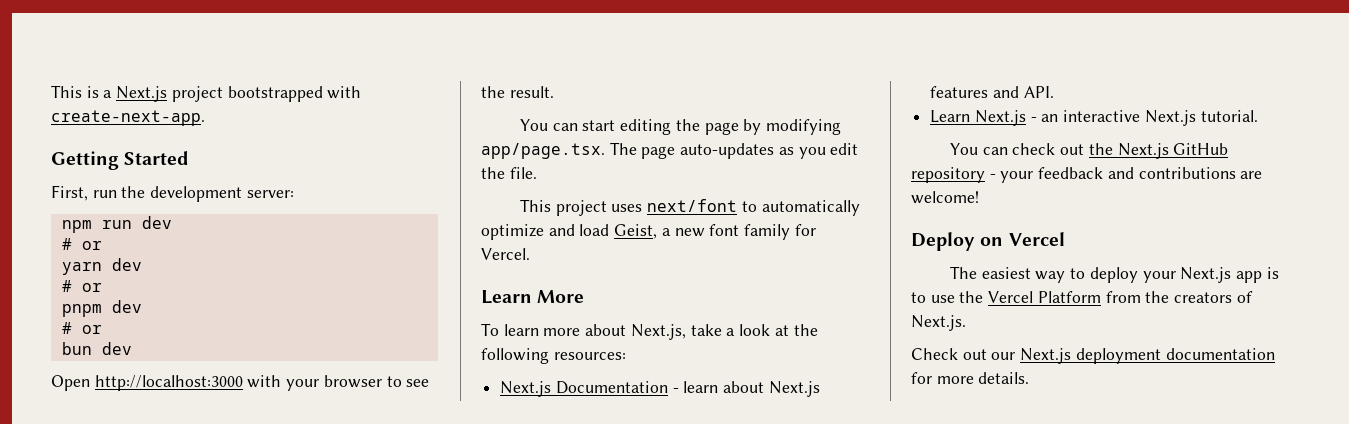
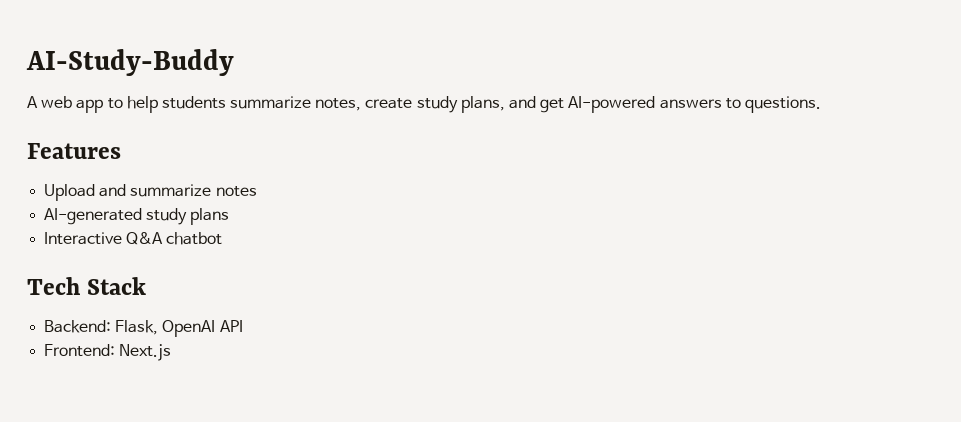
- This is a Next.js project bootstrapped with create-next-app.
- Getting Started
- First, run the development server:
- npm run dev
- # or
- yarn dev
- # or
- pnpm dev
- # or
- bun dev
- Open http://localhost:3000 with your browser to see the result.
- You can start editing the page by modifying app/page.tsx. The page auto-updates as you edit the file.
- This project uses next/font to automatically optimize and load Geist, a new font family for Vercel.
- Learn More
- To learn more about Next.js, take a look at the following resources:
- Next.js Documentation - learn about Next.js features and API.
- Learn Next.js - an interactive Next.js tutorial.
- You can check out the Next.js GitHub repository - your feedback and contributions are welcome!
- Deploy on Vercel
- The easiest way to deploy your Next.js app is to use the Vercel Platform from the creators of Next.js.
- Check out our Next.js deployment documentation for more details.
+ AI-Study-Buddy
+ A web app to help students summarize notes, create study plans, and get AI-powered answers to questions.
+ Features
+ Upload and summarize notes
+ AI-generated study plans
+ Interactive Q&A chatbot
+ Tech Stack
+ Backend: Flask, OpenAI API
+ Frontend: Next.js

